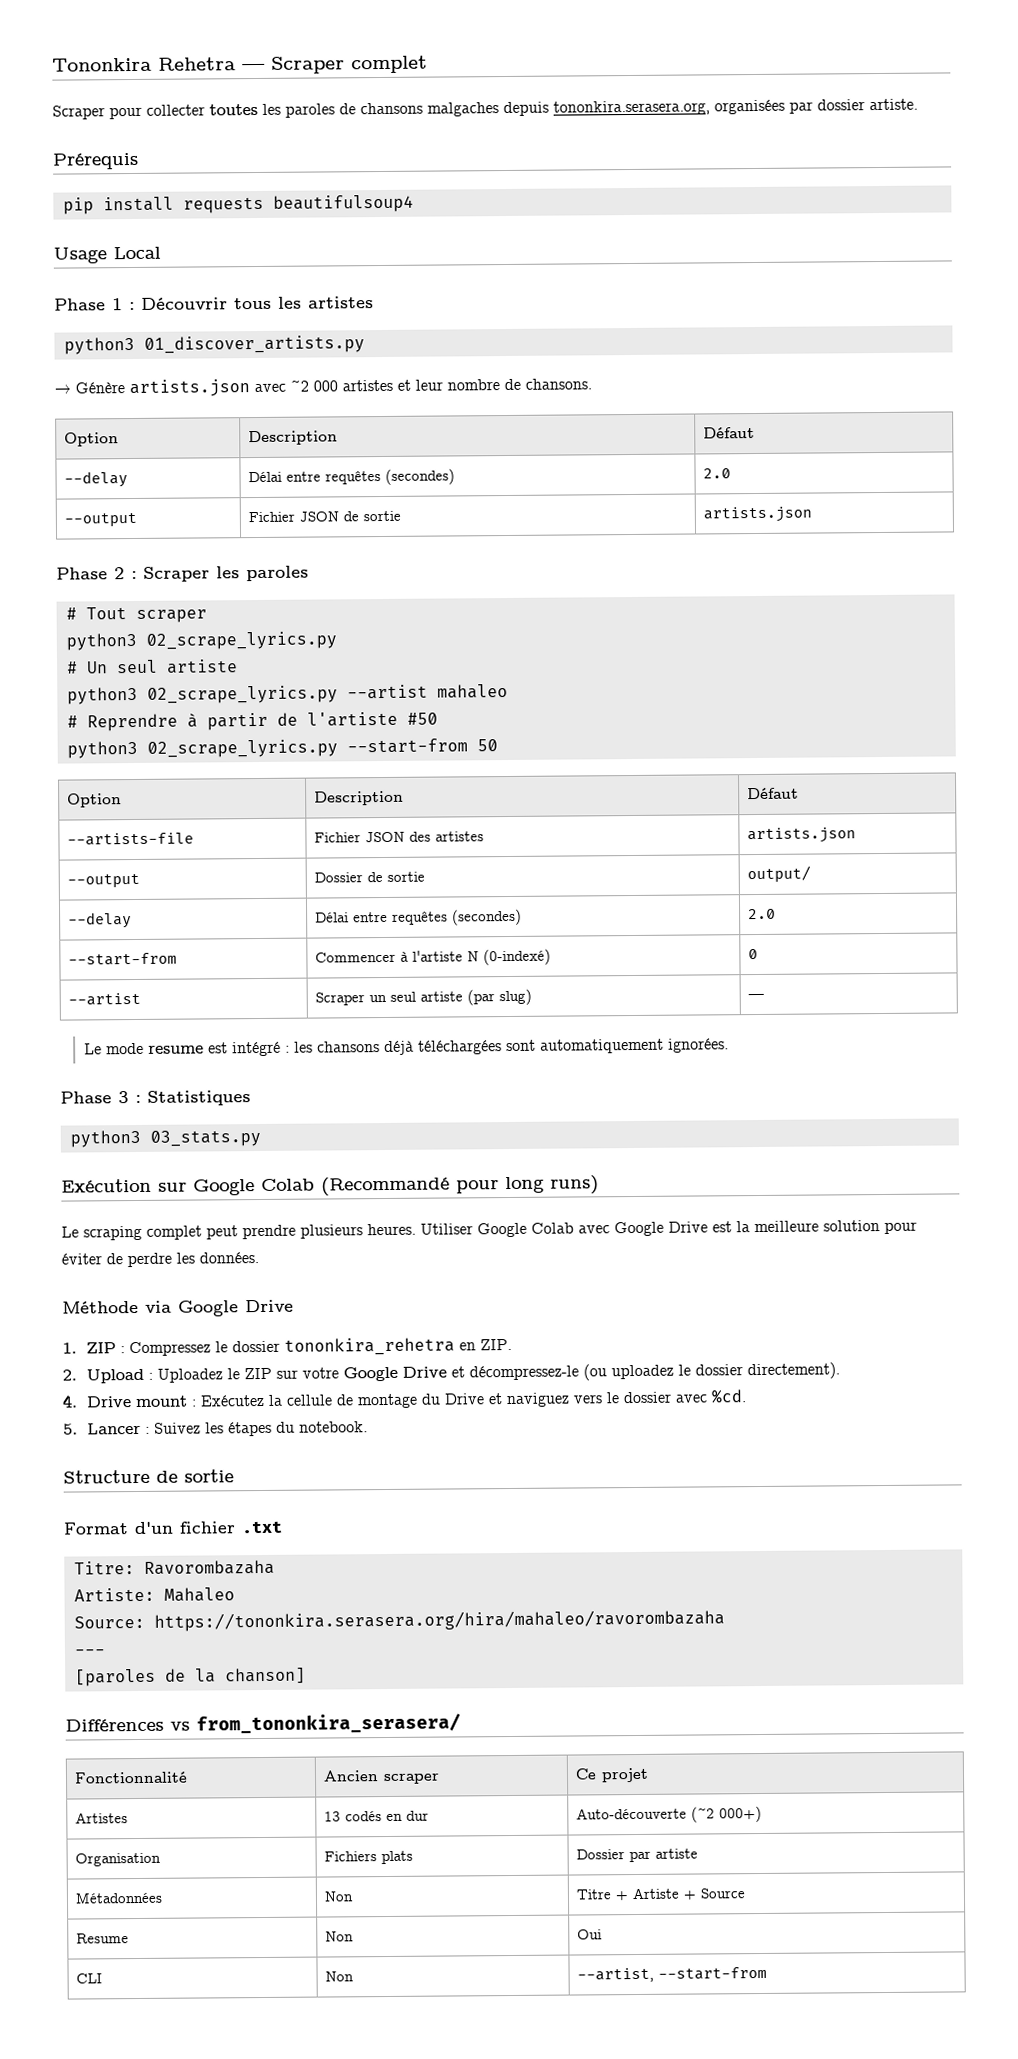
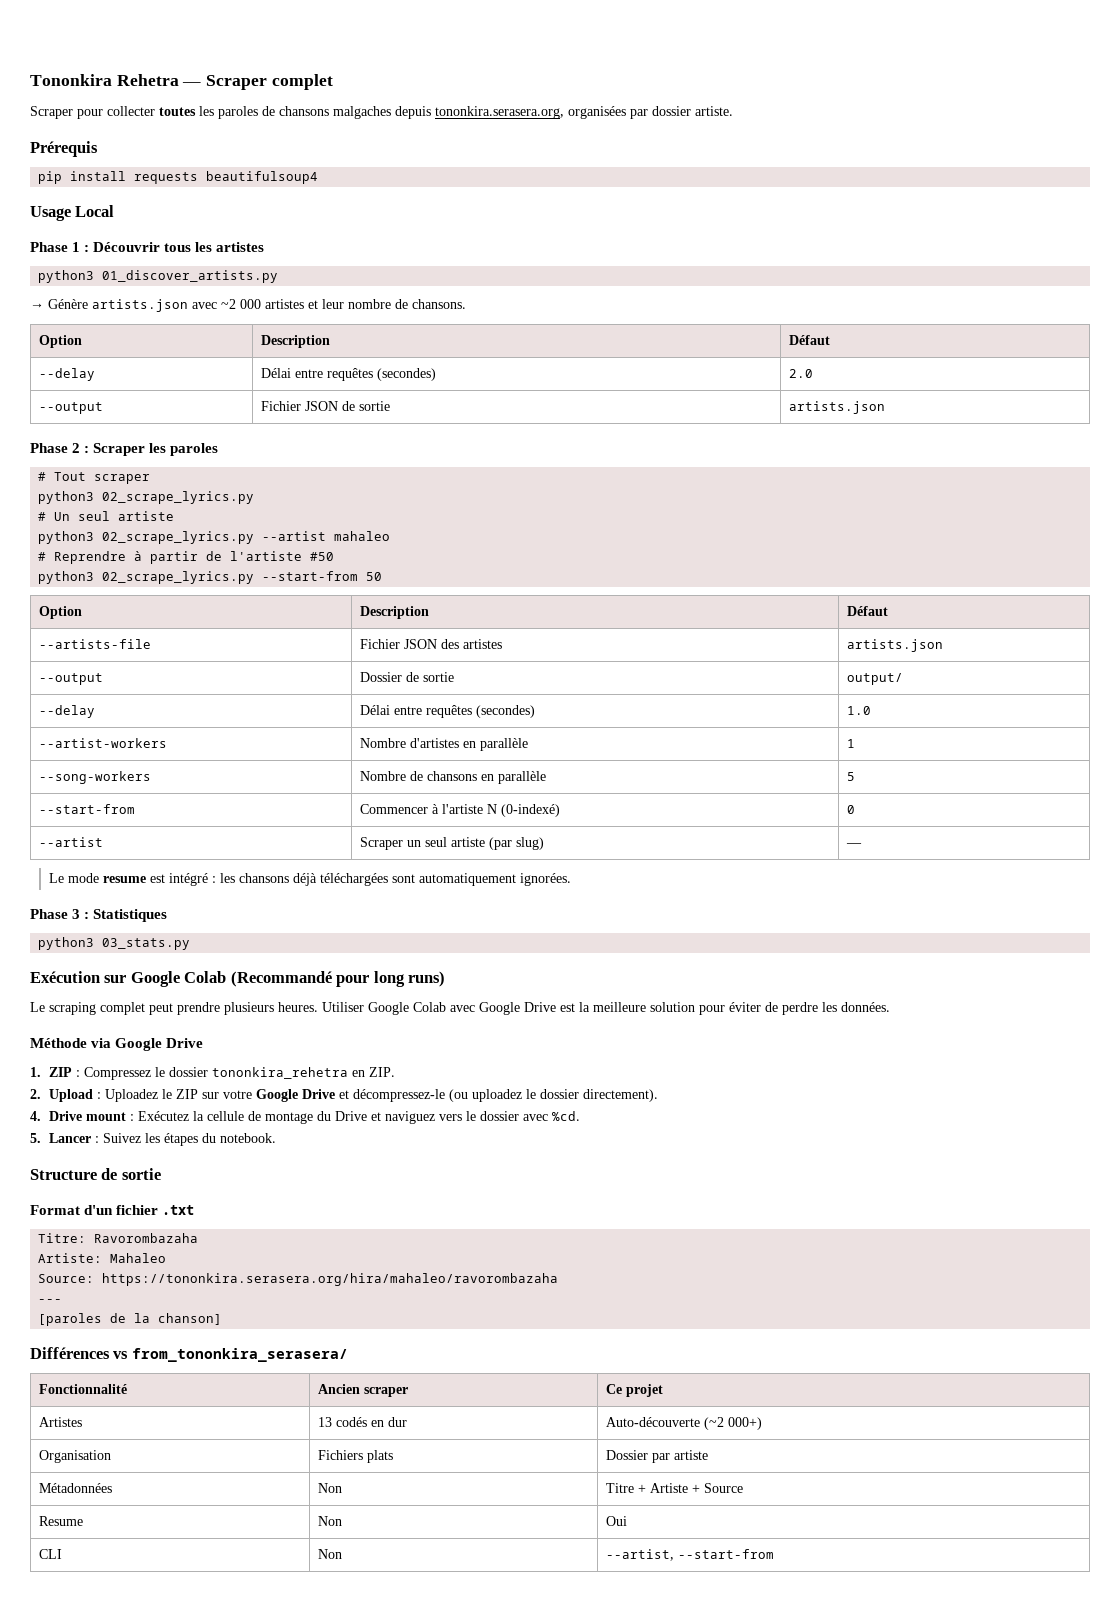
  --output | Dossier de sortie | output/
- --delay | Délai entre requêtes (secondes) | 2.0
+ --delay | Délai entre requêtes (secondes) | 1.0
+ --artist-workers | Nombre d'artistes en parallèle | 1
+ --song-workers | Nombre de chansons en parallèle | 5

